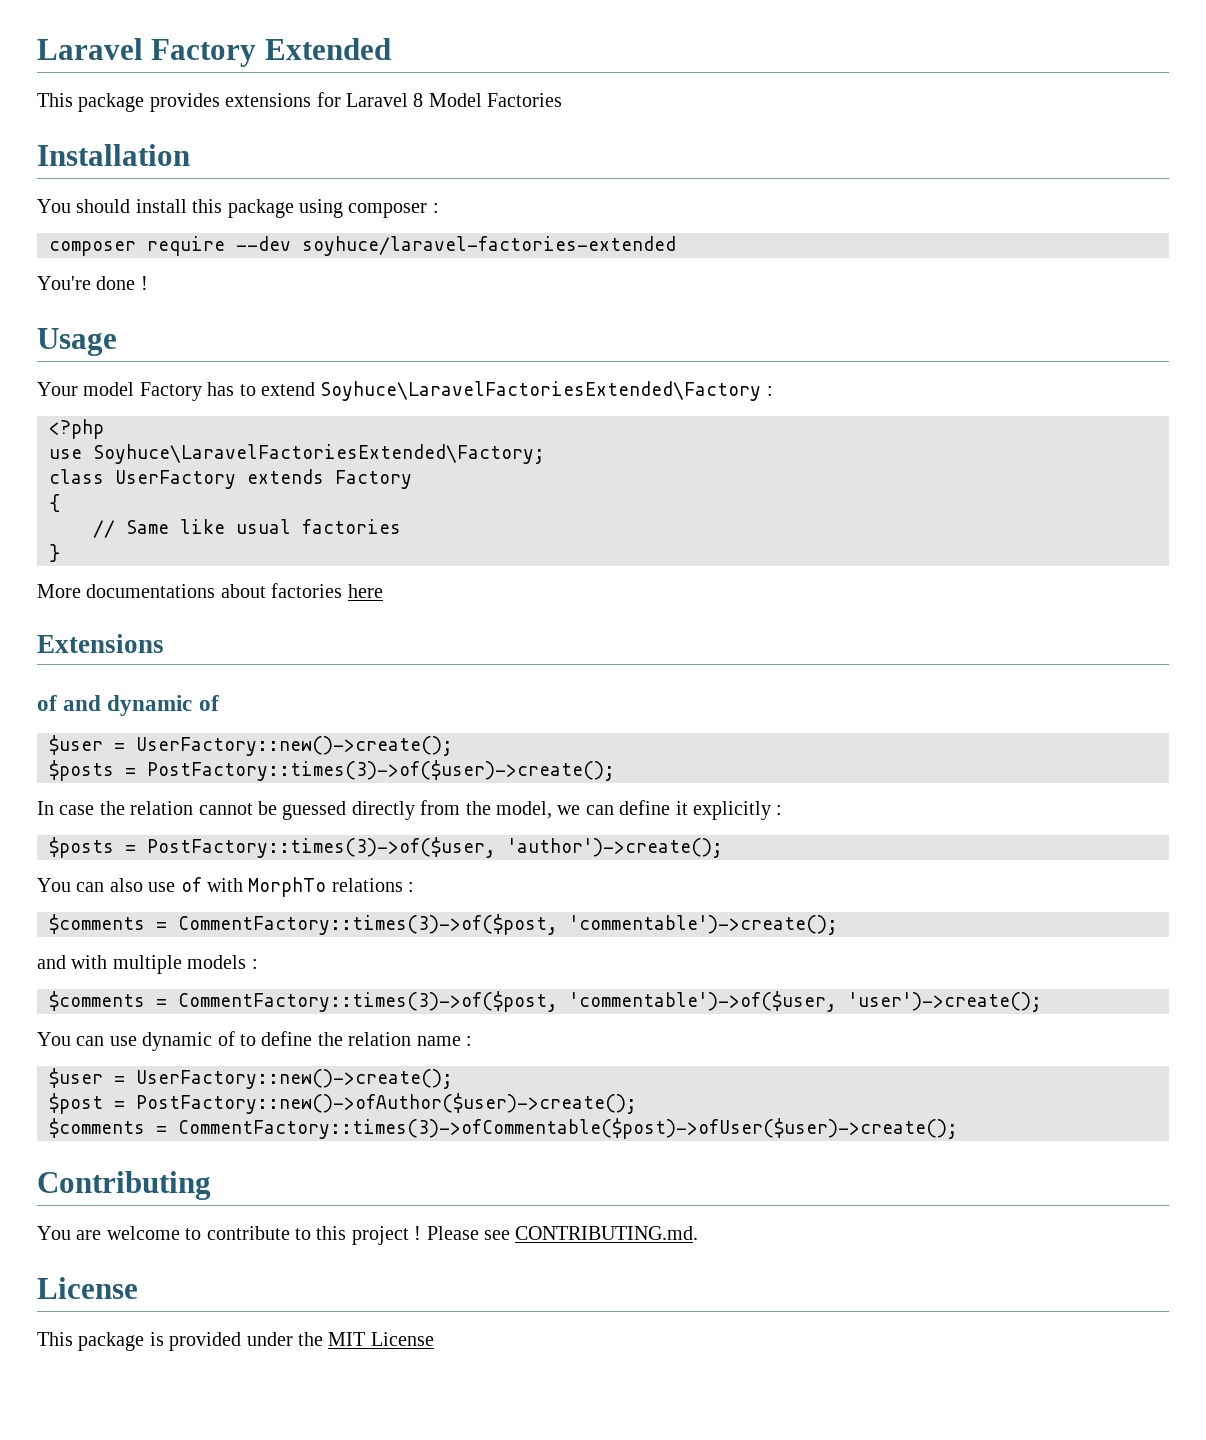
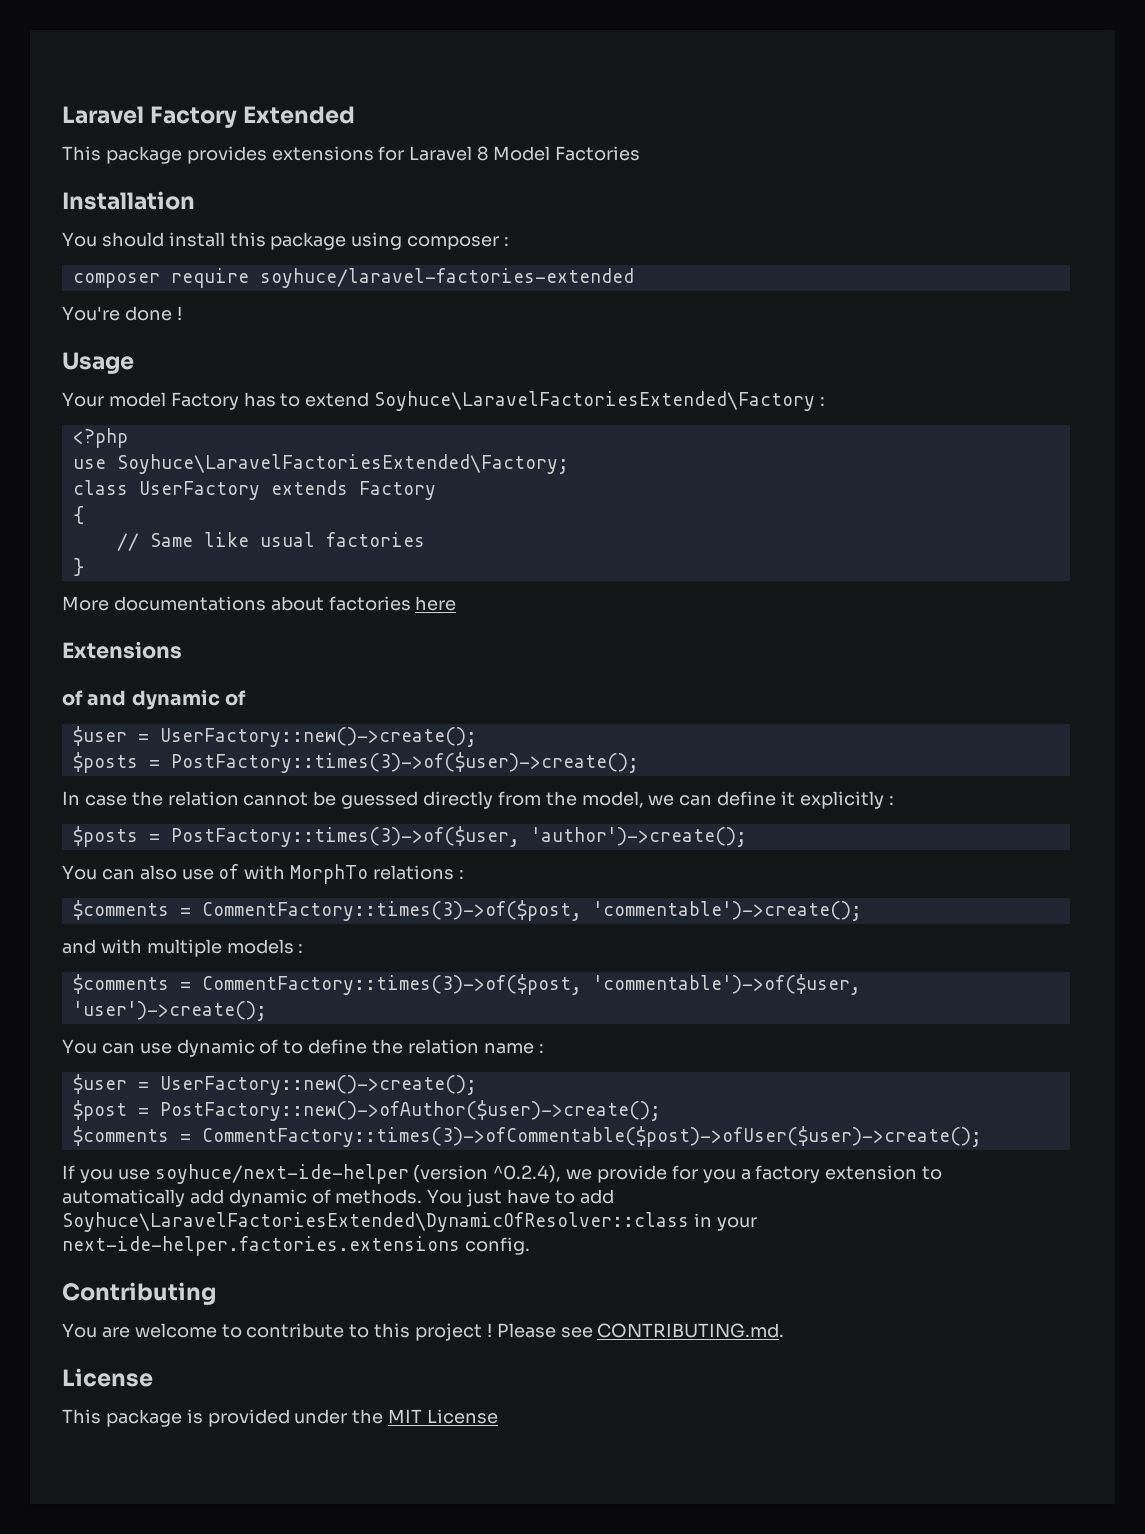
- composer require --dev soyhuce/laravel-factories-extended
+ composer require soyhuce/laravel-factories-extended
+ If you use soyhuce/next-ide-helper (version ^0.2.4), we provide for you a factory extension to automatically add dynamic of methods. You just have to add Soyhuce\LaravelFactoriesExtended\DynamicOfResolver::class in your next-ide-helper.factories.extensions config.

